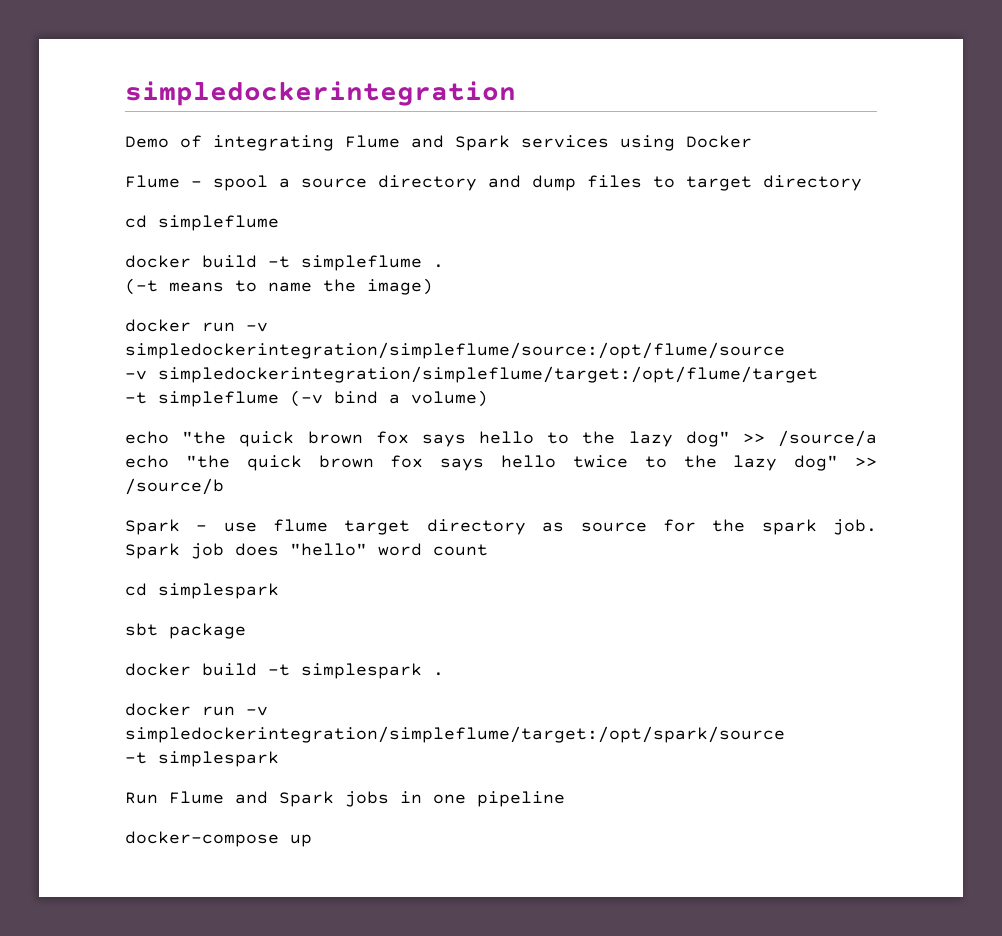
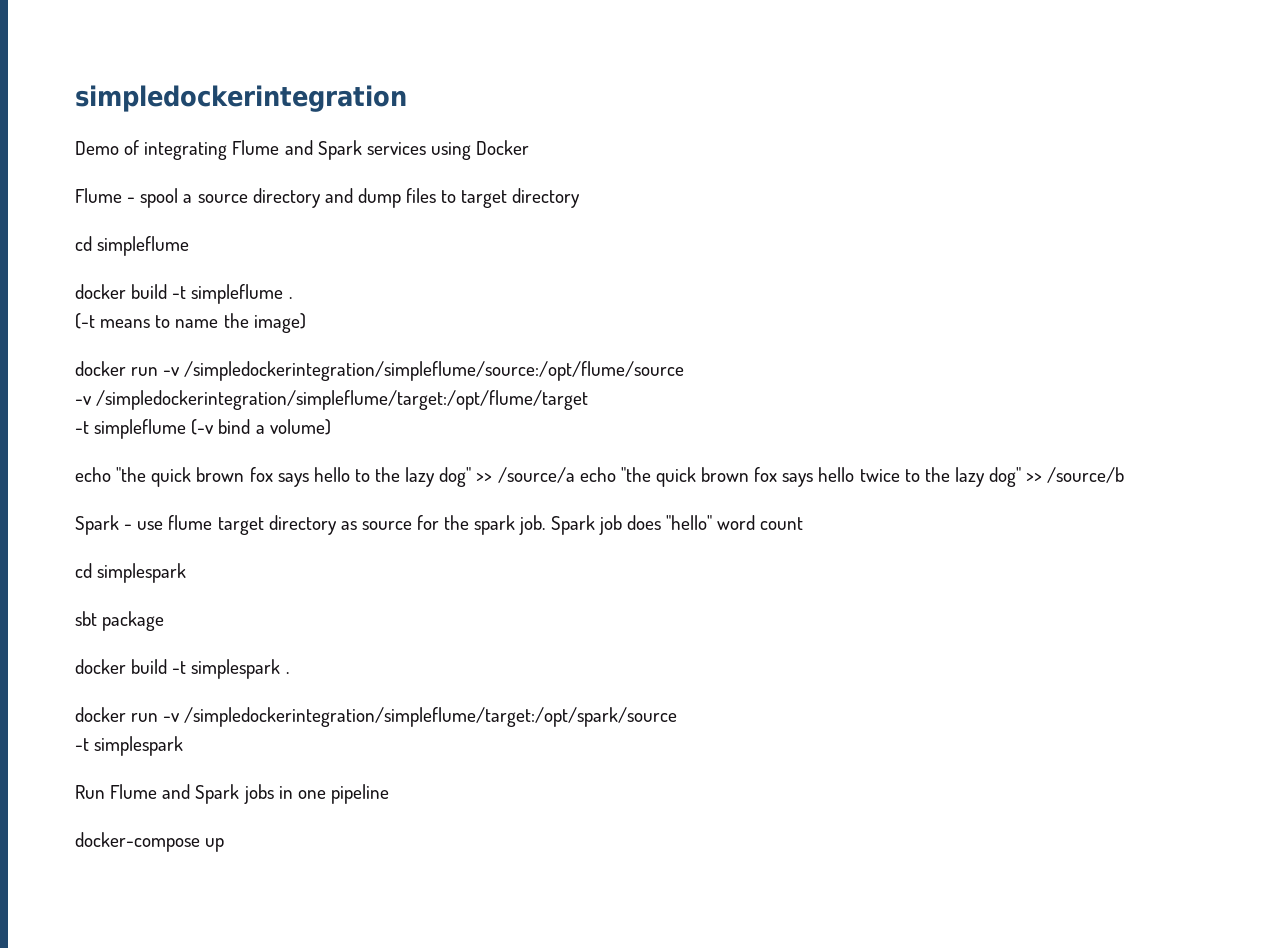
- docker run -v simpledockerintegration/simpleflume/source:/opt/flume/source
- -v simpledockerintegration/simpleflume/target:/opt/flume/target
+ docker run -v /simpledockerintegration/simpleflume/source:/opt/flume/source
+ -v /simpledockerintegration/simpleflume/target:/opt/flume/target
- docker run -v simpledockerintegration/simpleflume/target:/opt/spark/source
+ docker run -v /simpledockerintegration/simpleflume/target:/opt/spark/source

